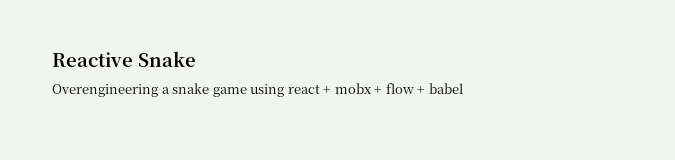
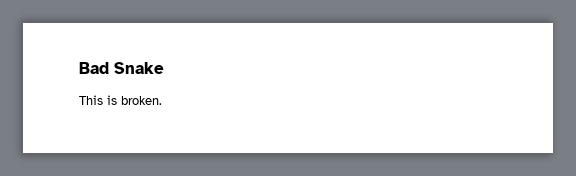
- Reactive Snake
+ Bad Snake
- Overengineering a snake game using react + mobx + flow + babel
+ This is broken.

